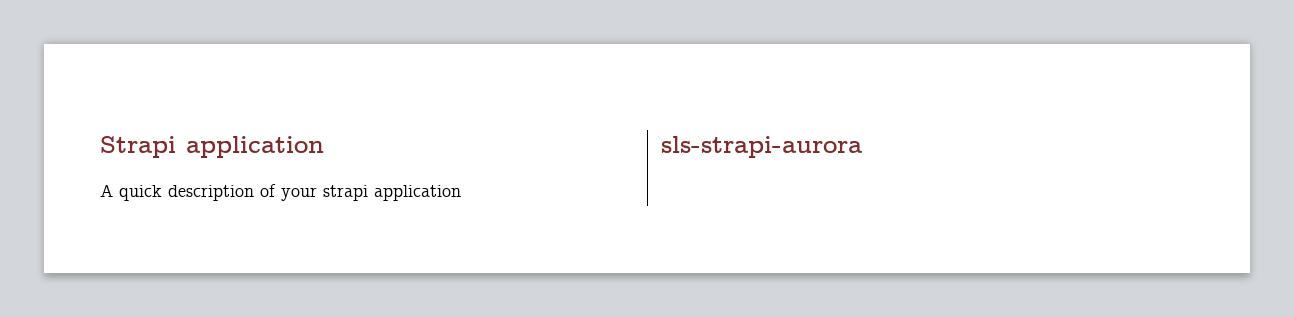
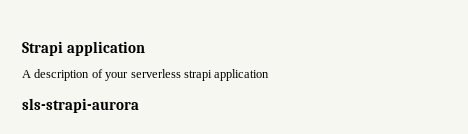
- A quick description of your strapi application
+ A description of your serverless strapi application

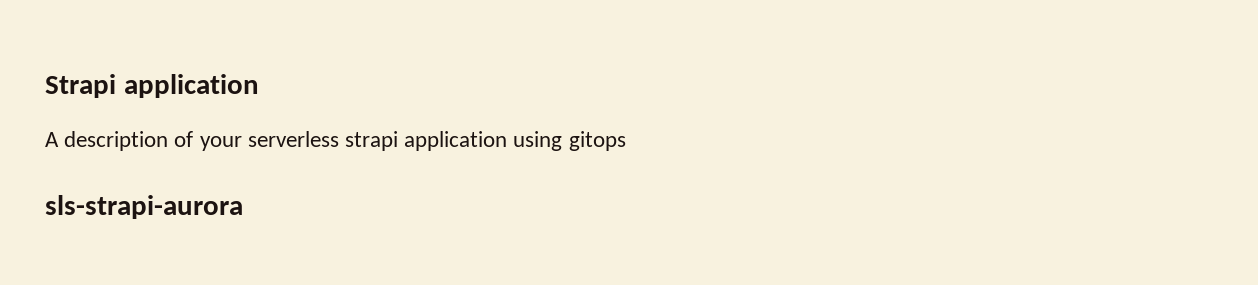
- A description of your serverless strapi application
+ A description of your serverless strapi application using gitops

